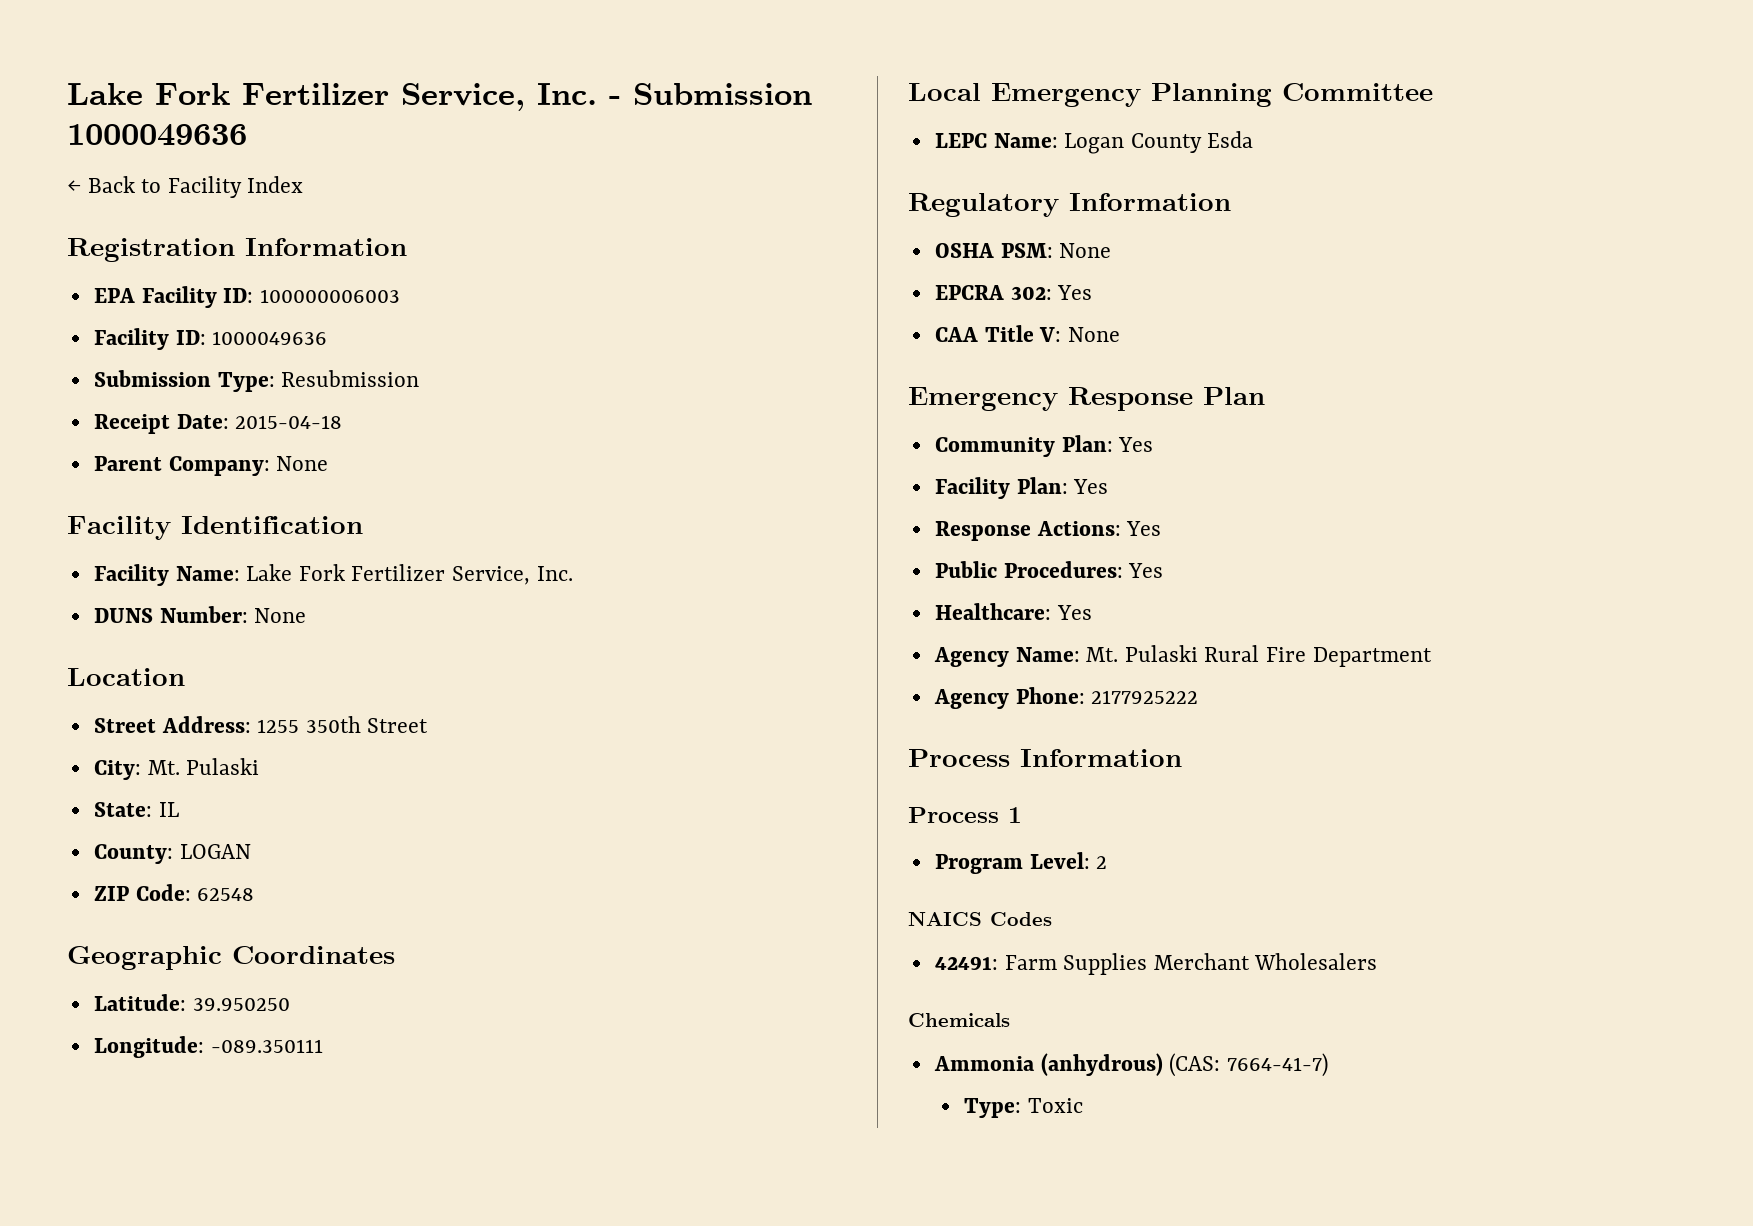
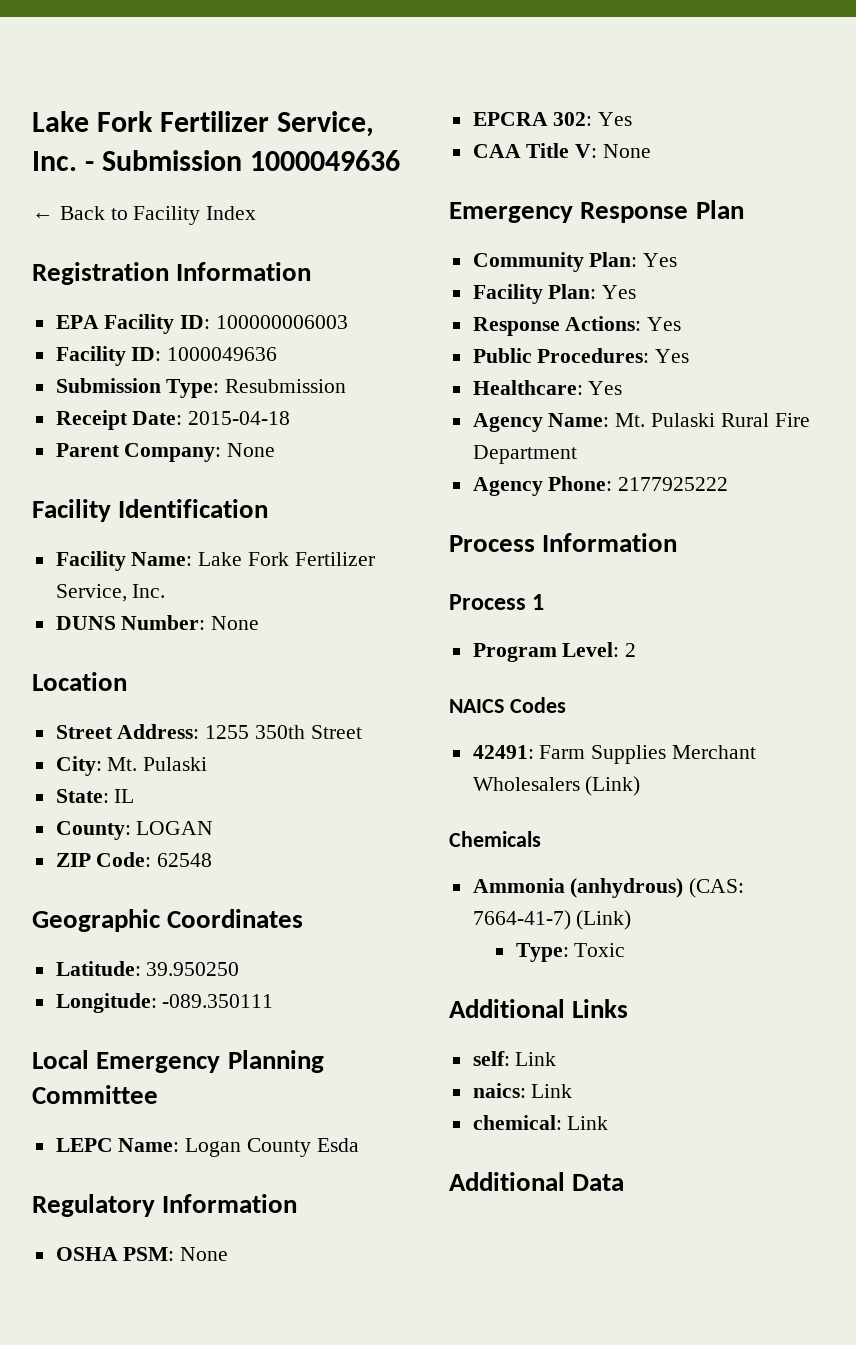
- 42491: Farm Supplies Merchant Wholesalers
+ 42491: Farm Supplies Merchant Wholesalers (Link)
- Ammonia (anhydrous) (CAS: 7664-41-7)
+ Ammonia (anhydrous) (CAS: 7664-41-7) (Link)
+ Additional Links
+ self: Link
+ naics: Link
+ chemical: Link
+ Additional Data

